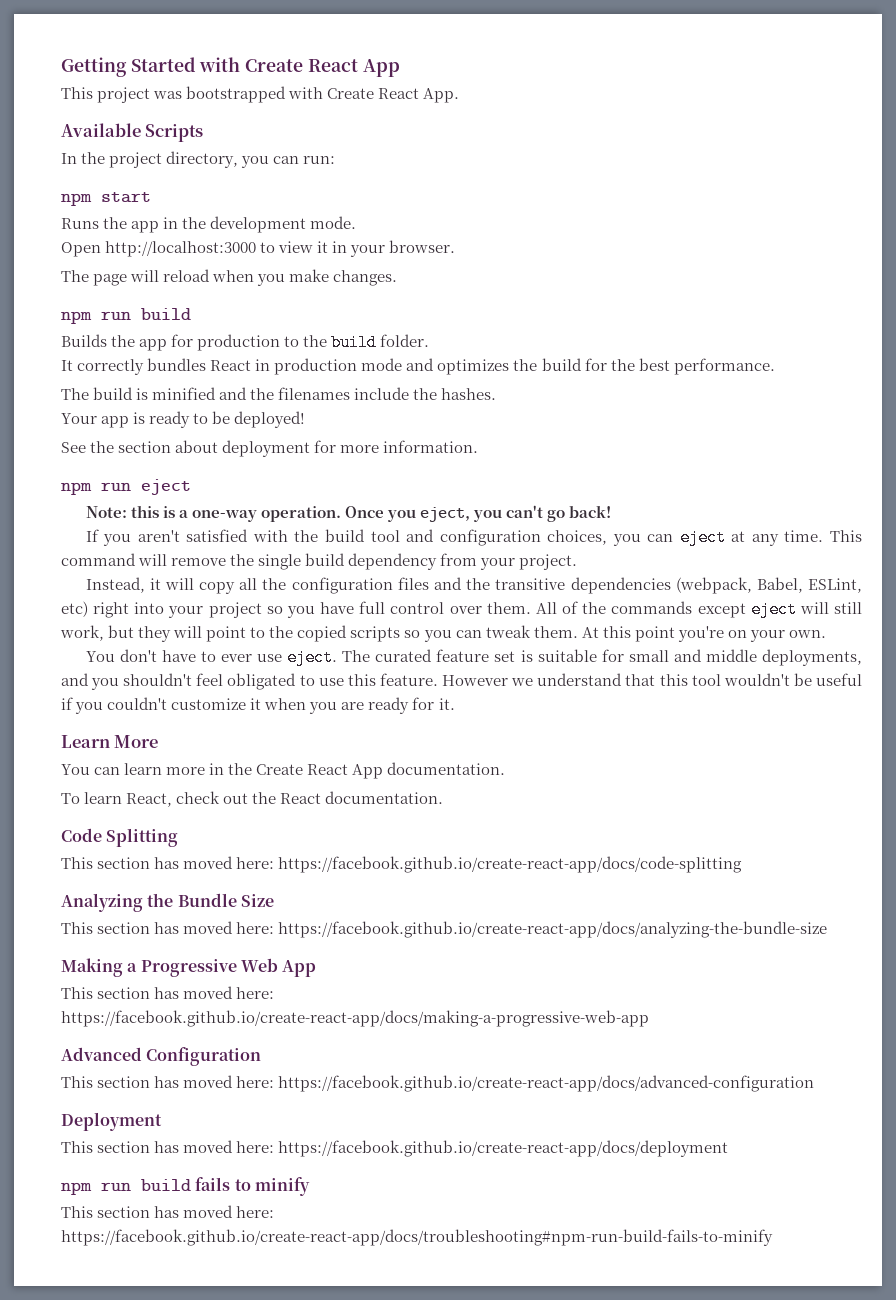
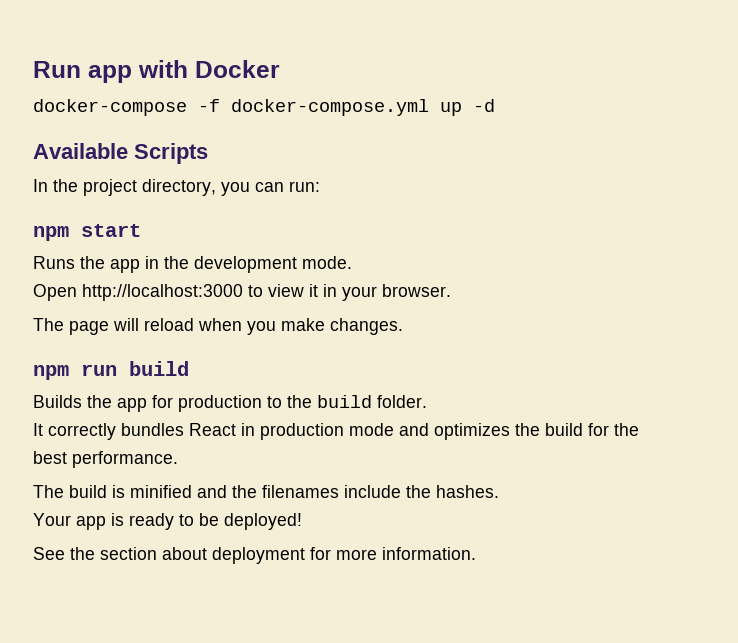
- Getting Started with Create React App
- This project was bootstrapped with Create React App.
+ Run app with Docker
+ docker-compose -f docker-compose.yml up -d
- npm run eject
- Note: this is a one-way operation. Once you eject, you can't go back!
- If you aren't satisfied with the build tool and configuration choices, you can eject at any time. This command will remove the single build dependency from your project.
- Instead, it will copy all the configuration files and the transitive dependencies (webpack, Babel, ESLint, etc) right into your project so you have full control over them. All of the commands except eject will still work, but they will point to the copied scripts so you can tweak them. At this point you're on your own.
- You don't have to ever use eject. The curated feature set is suitable for small and middle deployments, and you shouldn't feel obligated to use this feature. However we understand that this tool wouldn't be useful if you couldn't customize it when you are ready for it.
- Learn More
- You can learn more in the Create React App documentation.
- To learn React, check out the React documentation.
- Code Splitting
- This section has moved here: https://facebook.github.io/create-react-app/docs/code-splitting
- Analyzing the Bundle Size
- This section has moved here: https://facebook.github.io/create-react-app/docs/analyzing-the-bundle-size
- Making a Progressive Web App
- This section has moved here: https://facebook.github.io/create-react-app/docs/making-a-progressive-web-app
- Advanced Configuration
- This section has moved here: https://facebook.github.io/create-react-app/docs/advanced-configuration
- Deployment
- This section has moved here: https://facebook.github.io/create-react-app/docs/deployment
- npm run build fails to minify
- This section has moved here: https://facebook.github.io/create-react-app/docs/troubleshooting#npm-run-build-fails-to-minify

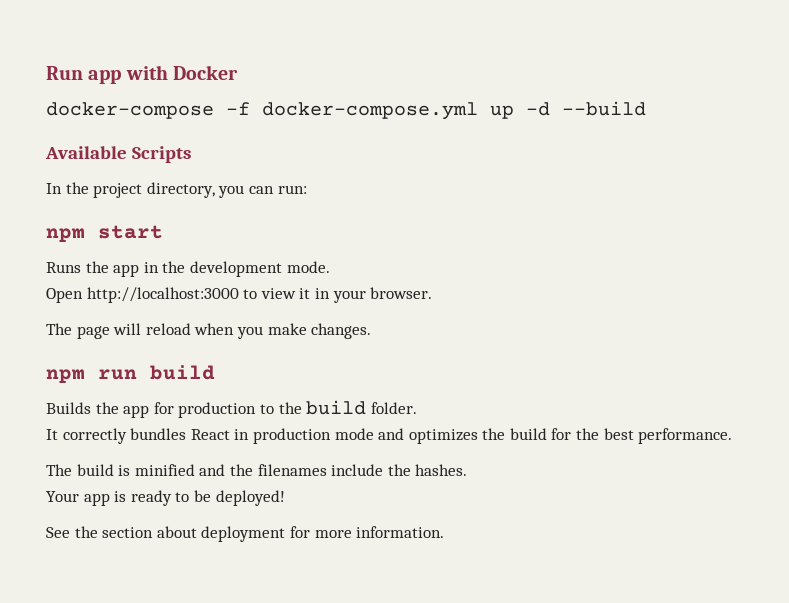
- docker-compose -f docker-compose.yml up -d
+ docker-compose -f docker-compose.yml up -d --build

